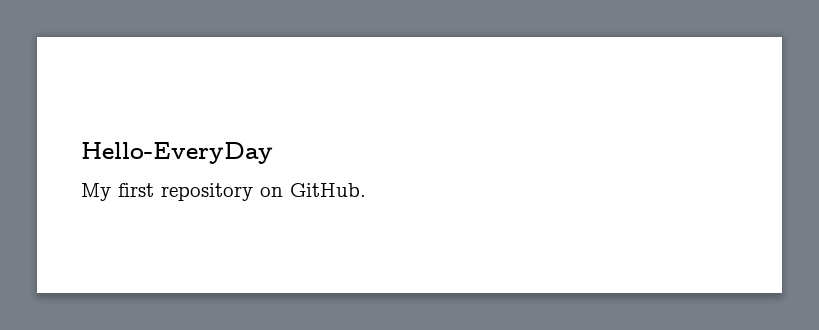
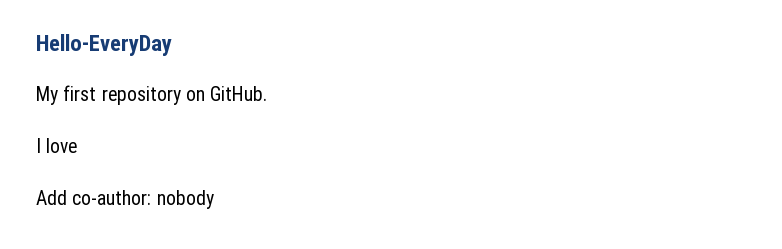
+ I love
+ Add co-author: nobody

